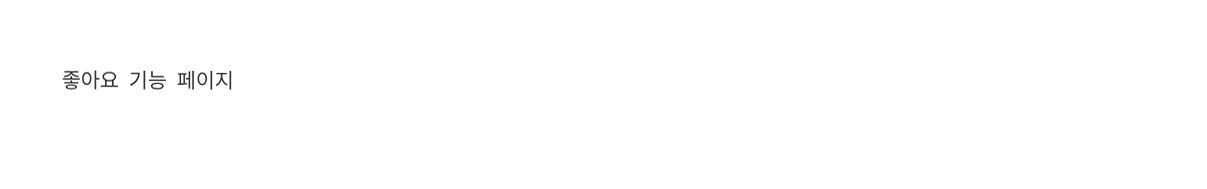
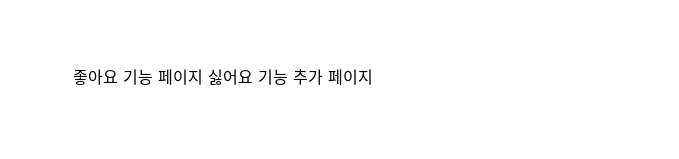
- 좋아요 기능 페이지
+ 좋아요 기능 페이지 싫어요 기능 추가 페이지

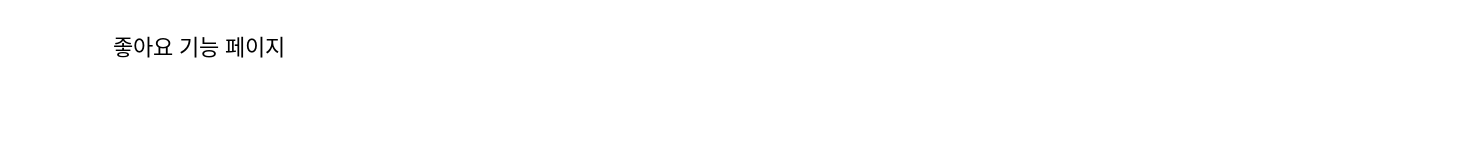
- 좋아요 기능 페이지 싫어요 기능 추가 페이지
+ 좋아요 기능 페이지

